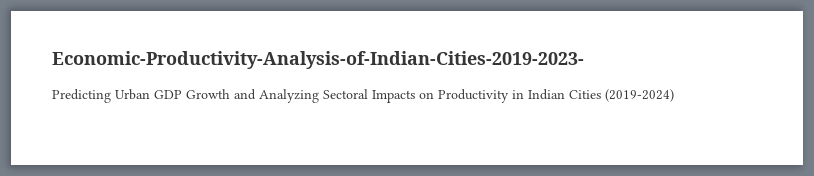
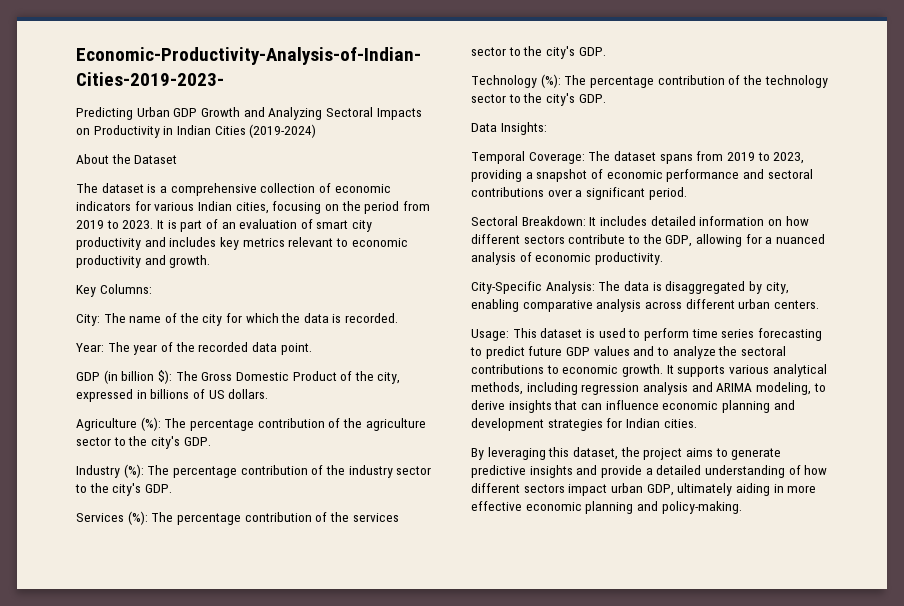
+ About the Dataset
+ The dataset is a comprehensive collection of economic indicators for various Indian cities, focusing on the period from 2019 to 2023. It is part of an evaluation of smart city productivity and includes key metrics relevant to economic productivity and growth.
+ Key Columns:
+ City: The name of the city for which the data is recorded.
+ Year: The year of the recorded data point.
+ GDP (in billion $): The Gross Domestic Product of the city, expressed in billions of US dollars.
+ Agriculture (%): The percentage contribution of the agriculture sector to the city's GDP.
+ Industry (%): The percentage contribution of the industry sector to the city's GDP.
+ Services (%): The percentage contribution of the services sector to the city's GDP.
+ Technology (%): The percentage contribution of the technology sector to the city's GDP.
+ Data Insights:
+ Temporal Coverage: The dataset spans from 2019 to 2023, providing a snapshot of economic performance and sectoral contributions over a significant period.
+ Sectoral Breakdown: It includes detailed information on how different sectors contribute to the GDP, allowing for a nuanced analysis of economic productivity.
+ City-Specific Analysis: The data is disaggregated by city, enabling comparative analysis across different urban centers.
+ Usage: This dataset is used to perform time series forecasting to predict future GDP values and to analyze the sectoral contributions to economic growth. It supports various analytical methods, including regression analysis and ARIMA modeling, to derive insights that can influence economic planning and development strategies for Indian cities.
+ By leveraging this dataset, the project aims to generate predictive insights and provide a detailed understanding of how different sectors impact urban GDP, ultimately aiding in more effective economic planning and policy-making.

